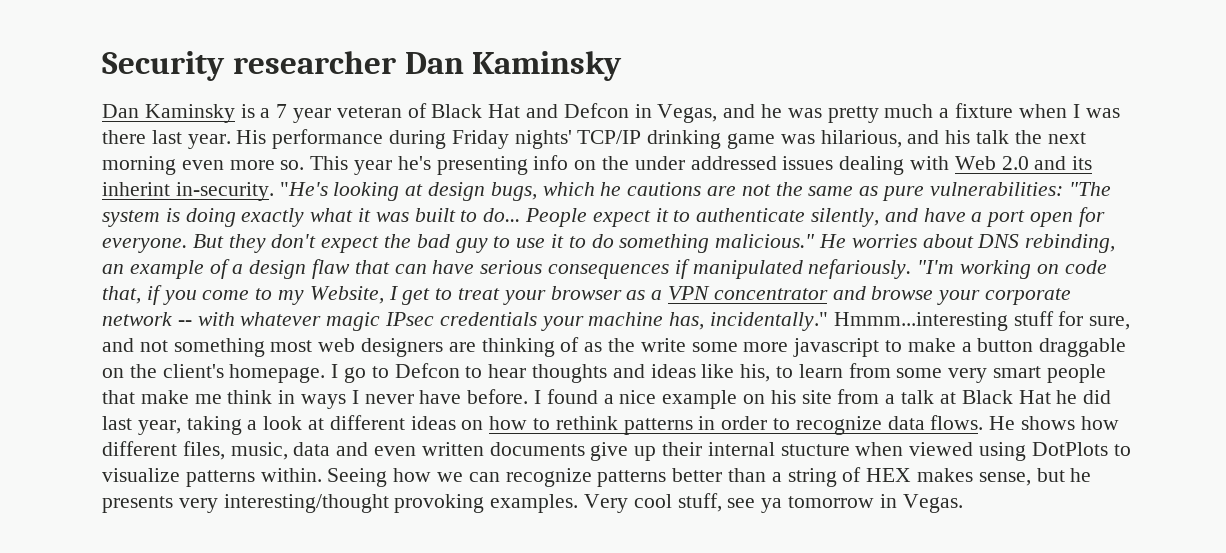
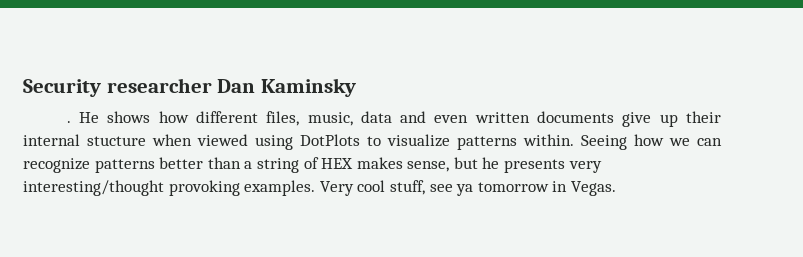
- Dan Kaminsky is a 7 year veteran of Black Hat and Defcon in Vegas, and he was pretty much a fixture when I was there last year. His performance during Friday nights' TCP/IP drinking game was hilarious, and his talk the next morning even more so. This year he's presenting info on the under addressed issues dealing with Web 2.0 and its inherint in-security. "He's looking at design bugs, which he cautions are not the same as pure vulnerabilities: "The system is doing exactly what it was built to do... People expect it to authenticate silently, and have a port open for everyone. But they don't expect the bad guy to use it to do something malicious." He worries about DNS rebinding, an example of a design flaw that can have serious consequences if manipulated nefariously. "I'm working on code that, if you come to my Website, I get to treat your browser as a VPN concentrator and browse your corporate network -- with whatever magic IPsec credentials your machine has, incidentally." Hmmm...interesting stuff for sure, and not something most web designers are thinking of as the write some more javascript to make a button draggable on the client's homepage. I go to Defcon to hear thoughts and ideas like his, to learn from some very smart people that make me think in ways I never have before. I found a nice example on his site from a talk at Black Hat he did last year, taking a look at different ideas on how to rethink patterns in order to recognize data flows.
+ .

